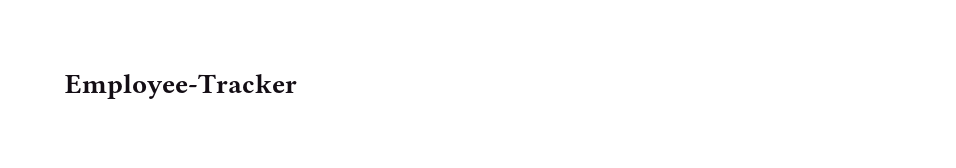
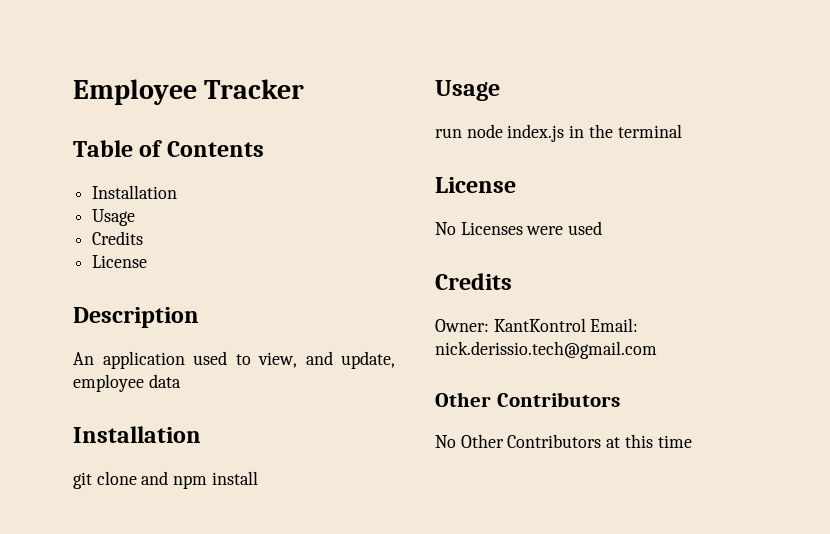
- Employee-Tracker
+ Employee Tracker
+ Table of Contents
+ Installation
+ Usage
+ Credits
+ License
+ Description
+ An application used to view, and update, employee data
+ Installation
+ git clone and npm install
+ Usage
+ run node index.js in the terminal
+ License
+ No Licenses were used
+ Credits
+ Owner: KantKontrol Email: nick.derissio.tech@gmail.com
+ Other Contributors
+ No Other Contributors at this time

